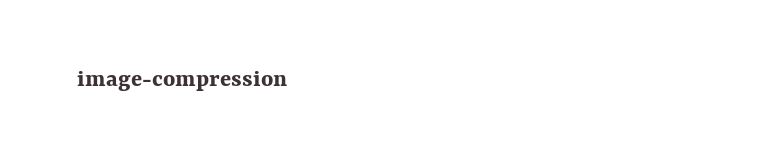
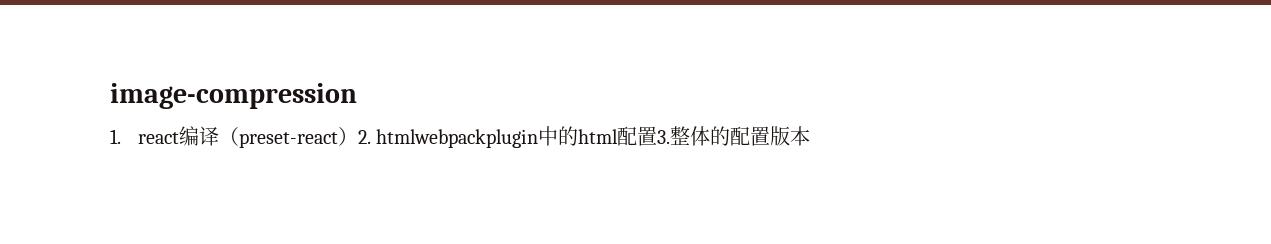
+ 1. react编译（preset-react）2. htmlwebpackplugin中的html配置3.整体的配置版本

